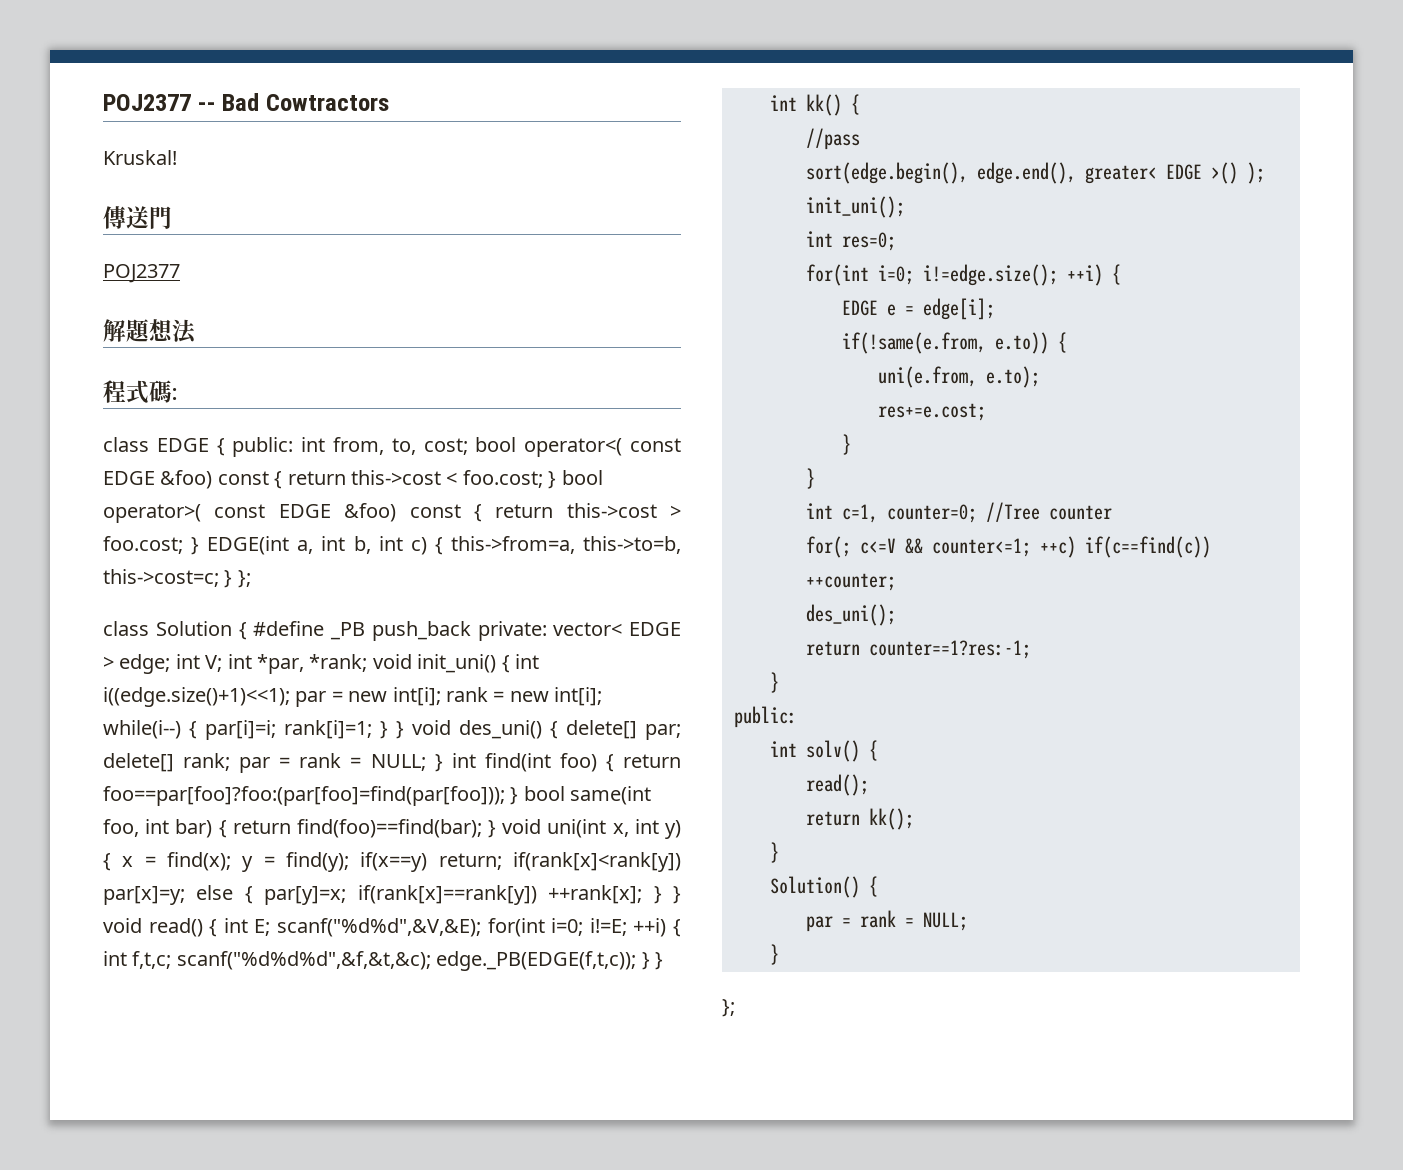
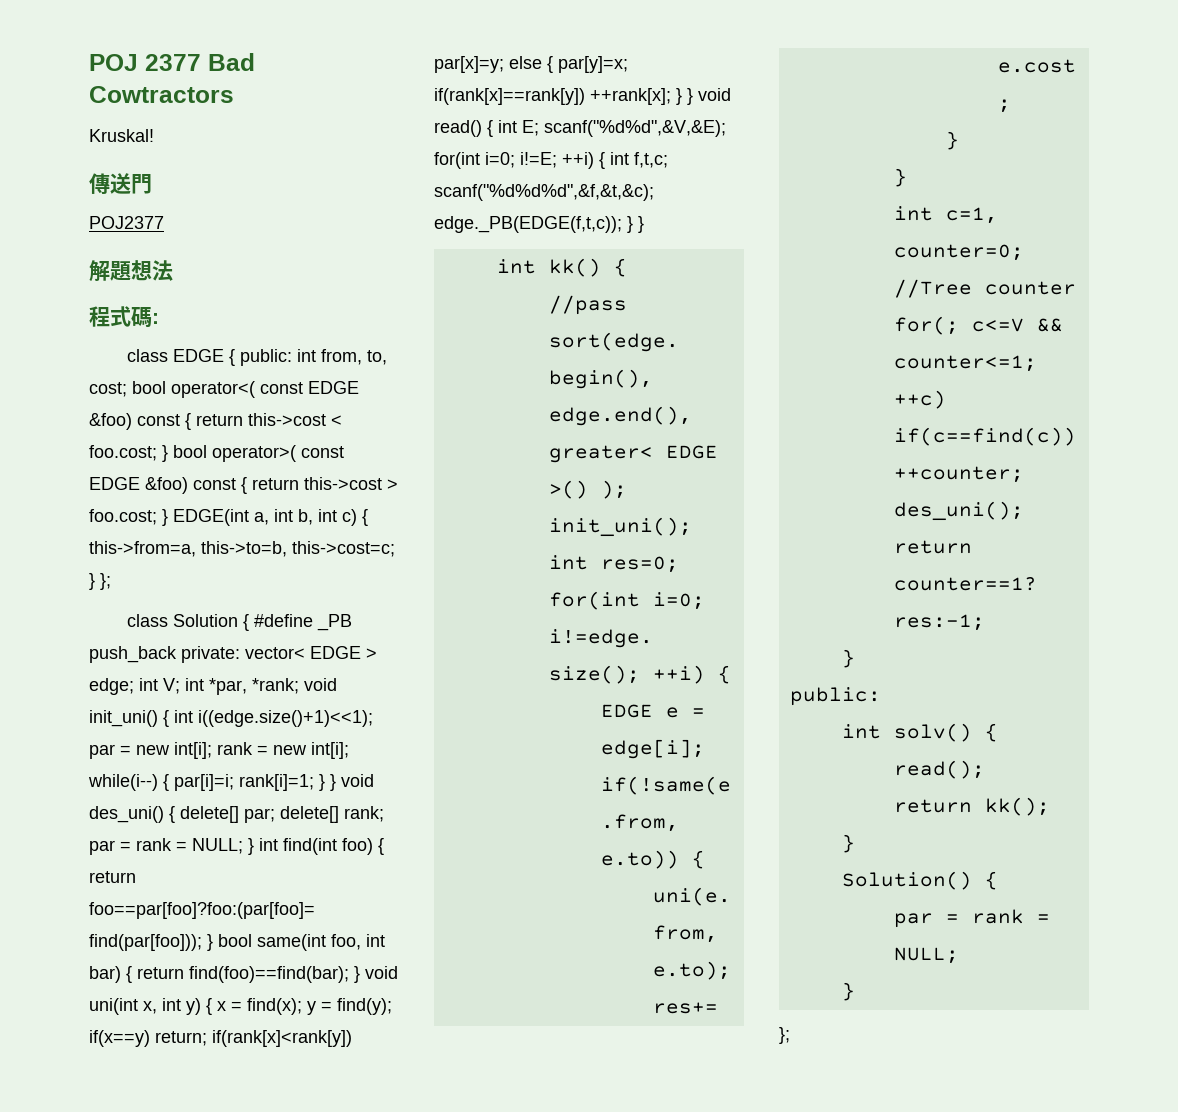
- POJ2377 -- Bad Cowtractors
+ POJ 2377 Bad Cowtractors

